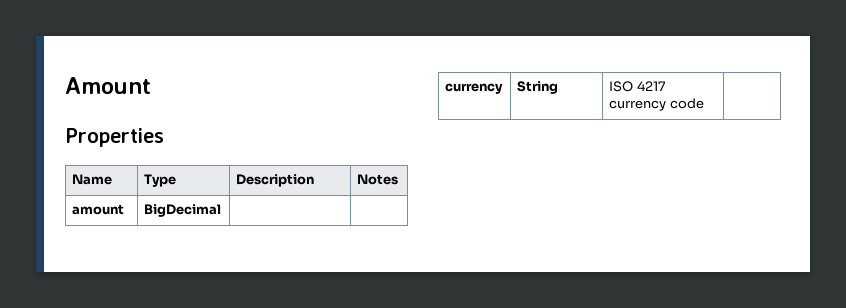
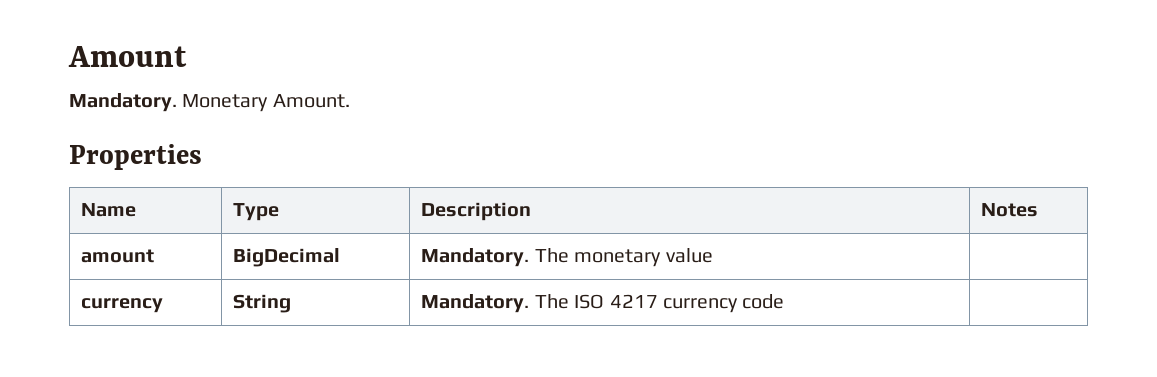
+ Mandatory. Monetary Amount.
- amount | BigDecimal | |
+ amount | BigDecimal | Mandatory. The monetary value |
- currency | String | ISO 4217 currency code |
+ currency | String | Mandatory. The ISO 4217 currency code |

